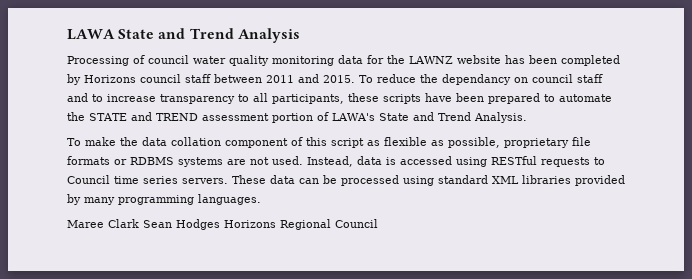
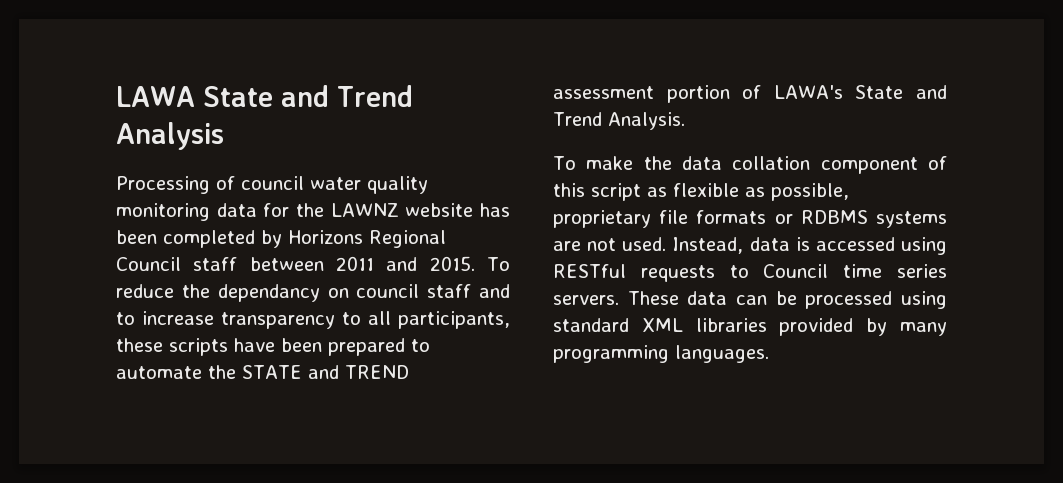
- Processing of council water quality monitoring data for the LAWNZ website has been completed by Horizons council staff between 2011 and 2015.
+ Processing of council water quality monitoring data for the LAWNZ website has been completed by Horizons Regional Council staff between 2011 and 2015.
- Maree Clark Sean Hodges Horizons Regional Council

